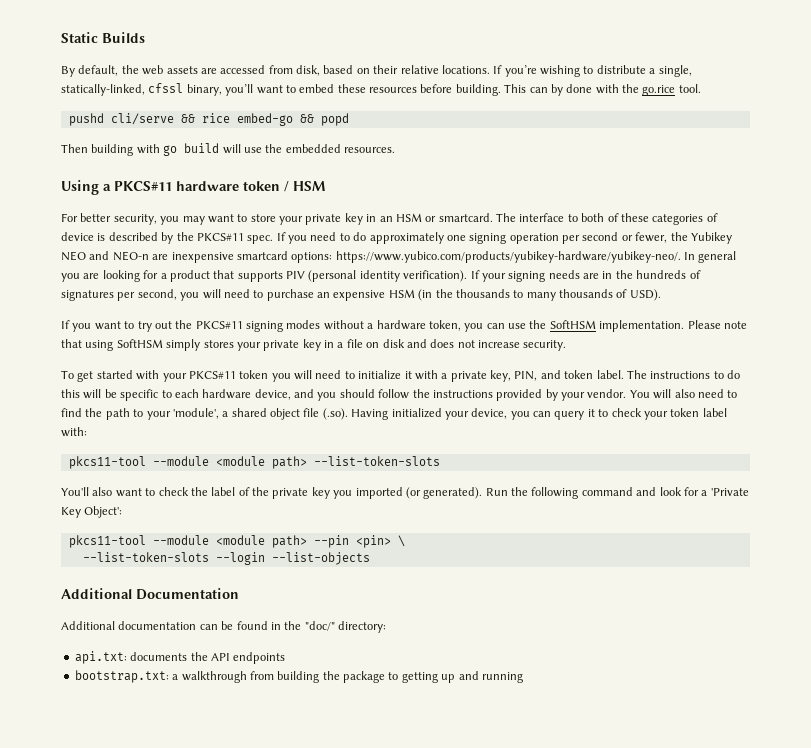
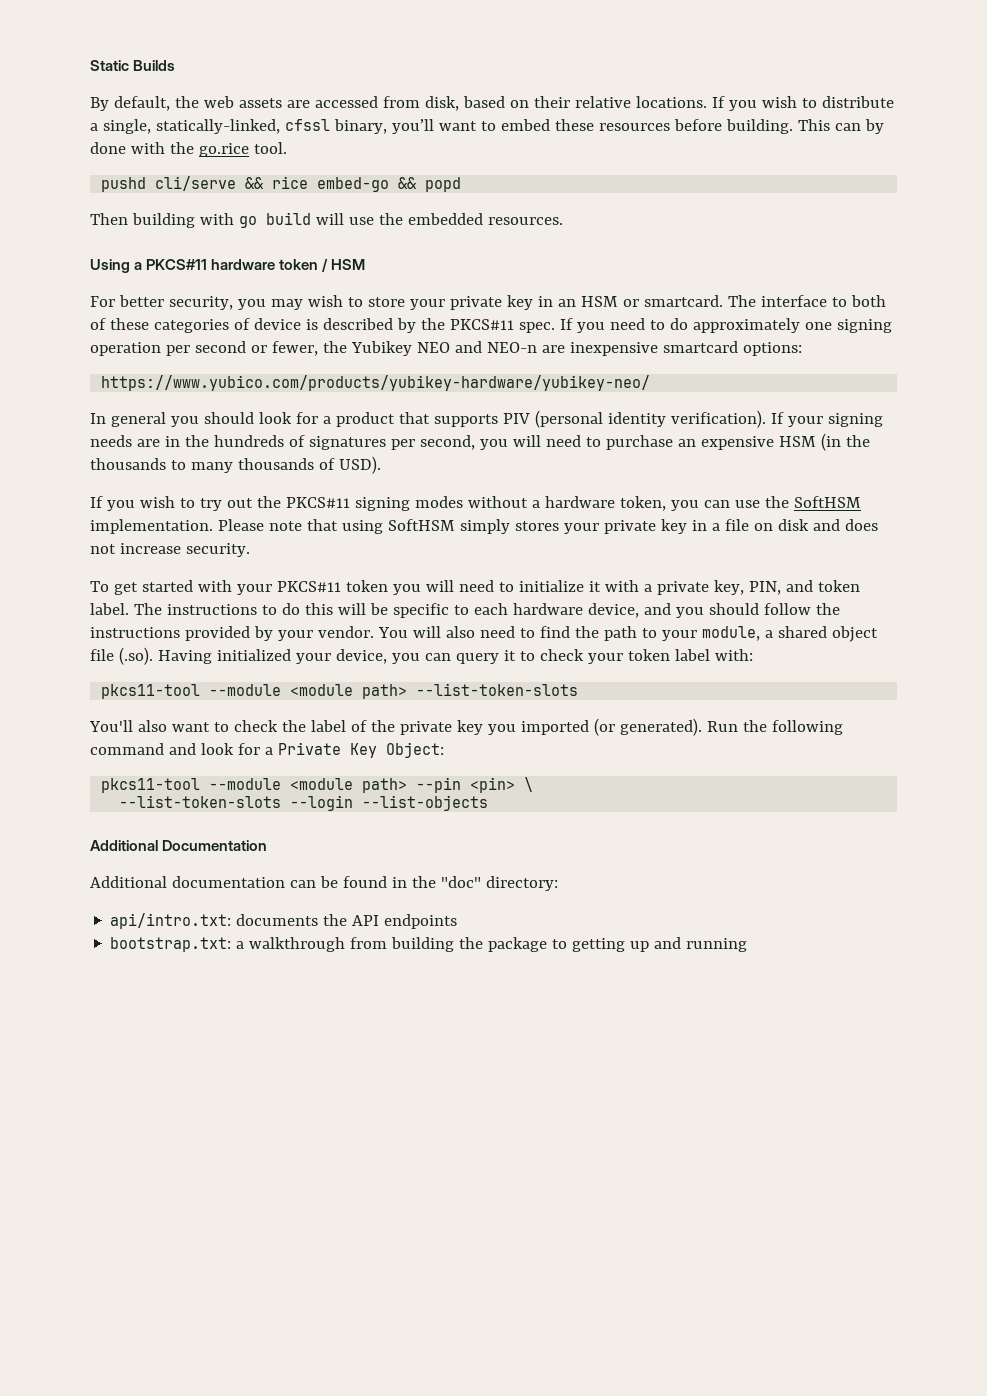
- If you’re wishing to distribute a single, statically-linked, cfssl binary, you’ll want to embed these resources before building.
+ If you wish to distribute a single, statically-linked, cfssl binary, you’ll want to embed these resources before building.
- For better security, you may want to store your private key in an HSM or smartcard.
+ For better security, you may wish to store your private key in an HSM or smartcard.
- If you need to do approximately one signing operation per second or fewer, the Yubikey NEO and NEO-n are inexpensive smartcard options: https://www.yubico.com/products/yubikey-hardware/yubikey-neo/. In general you are looking for a product that supports PIV (personal identity verification).
+ If you need to do approximately one signing operation per second or fewer, the Yubikey NEO and NEO-n are inexpensive smartcard options:
+ https://www.yubico.com/products/yubikey-hardware/yubikey-neo/
+ In general you should look for a product that supports PIV (personal identity verification).
- If you want to try out the PKCS#11 signing modes without a hardware token, you can use the SoftHSM implementation.
+ If you wish to try out the PKCS#11 signing modes without a hardware token, you can use the SoftHSM implementation.
- You will also need to find the path to your 'module', a shared object file (.so). Having initialized your device, you can query it to check your token label with:
+ You will also need to find the path to your module, a shared object file (.so). Having initialized your device, you can query it to check your token label with:
- Run the following command and look for a 'Private Key Object':
+ Run the following command and look for a Private Key Object:
- Additional documentation can be found in the "doc/" directory:
+ Additional documentation can be found in the "doc" directory:
- api.txt: documents the API endpoints
+ api/intro.txt: documents the API endpoints

